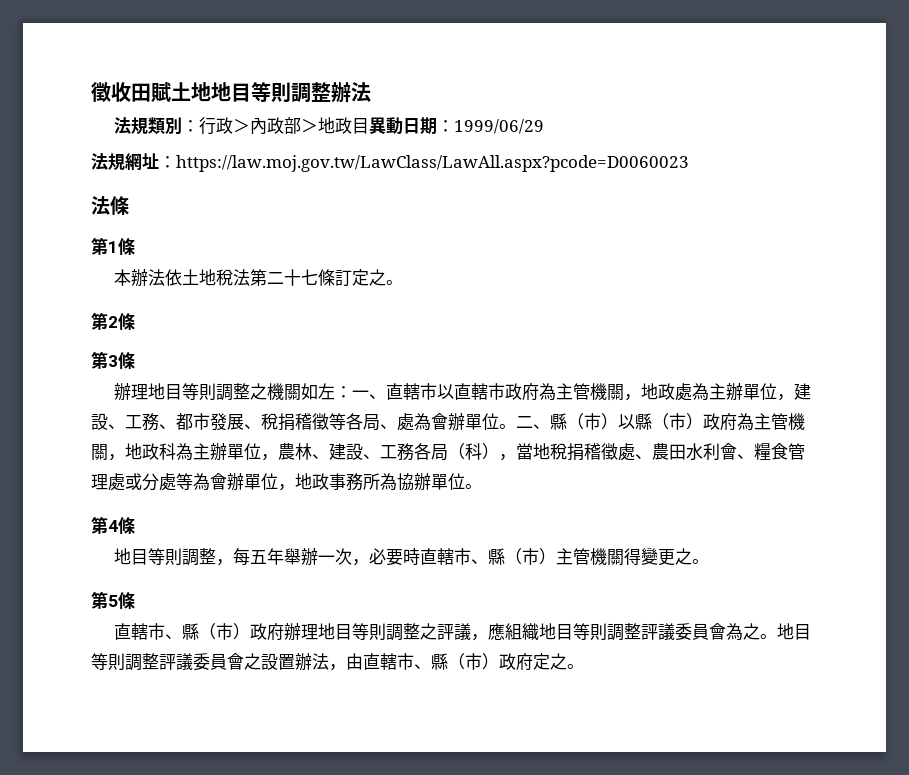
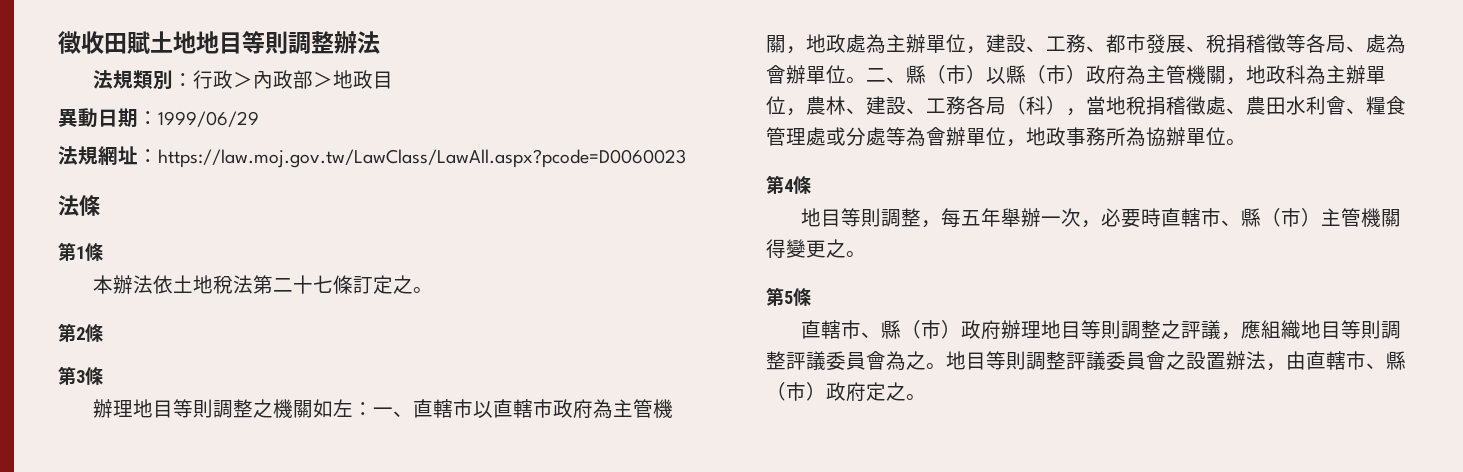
- 法規類別：行政＞內政部＞地政目異動日期：1999/06/29
+ 法規類別：行政＞內政部＞地政目
+ 異動日期：1999/06/29

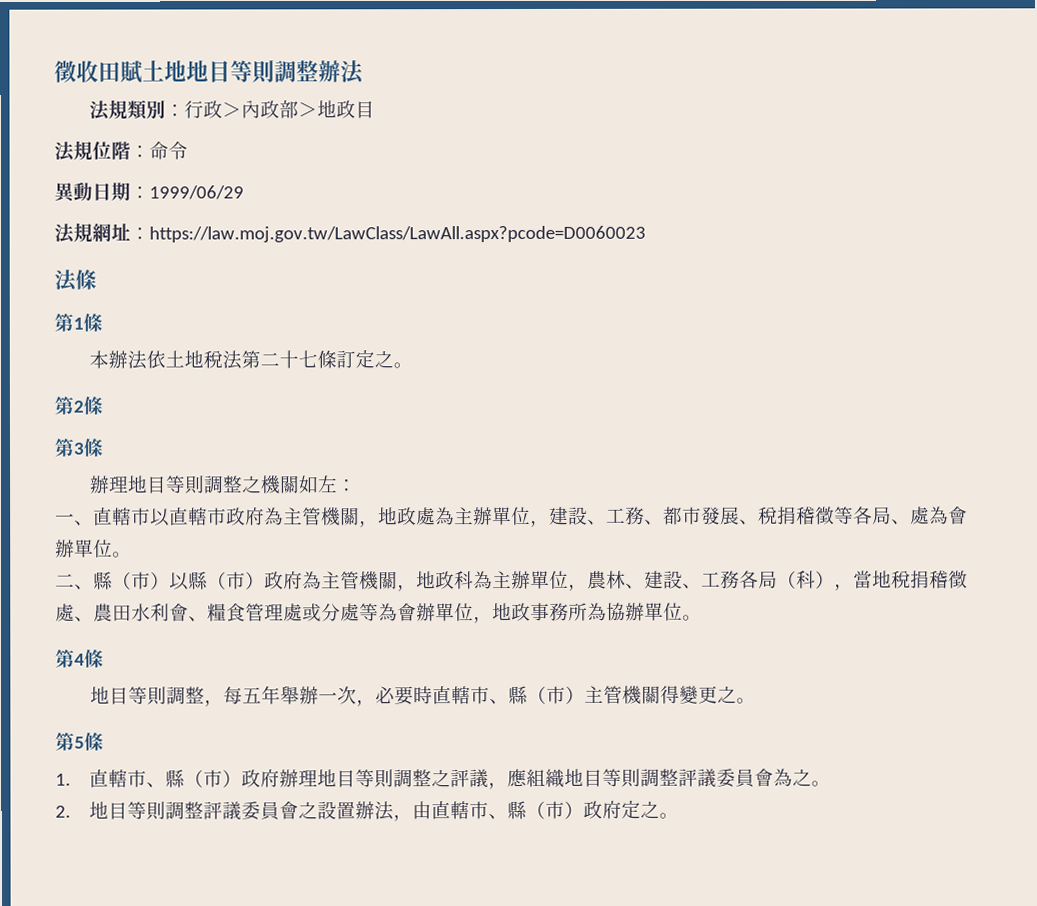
+ 法規位階：命令
- 辦理地目等則調整之機關如左：一、直轄市以直轄市政府為主管機關，地政處為主辦單位，建設、工務、都市發展、稅捐稽徵等各局、處為會辦單位。二、縣（市）以縣（市）政府為主管機關，地政科為主辦單位，農林、建設、工務各局（科），當地稅捐稽徵處、農田水利會、糧食管理處或分處等為會辦單位，地政事務所為協辦單位。
+ 辦理地目等則調整之機關如左：
+ 一、直轄市以直轄市政府為主管機關，地政處為主辦單位，建設、工務、都市發展、稅捐稽徵等各局、處為會辦單位。
+ 二、縣（市）以縣（市）政府為主管機關，地政科為主辦單位，農林、建設、工務各局（科），當地稅捐稽徵處、農田水利會、糧食管理處或分處等為會辦單位，地政事務所為協辦單位。
- 直轄市、縣（市）政府辦理地目等則調整之評議，應組織地目等則調整評議委員會為之。地目等則調整評議委員會之設置辦法，由直轄市、縣（市）政府定之。
+ 1.直轄市、縣（市）政府辦理地目等則調整之評議，應組織地目等則調整評議委員會為之。
+ 2.地目等則調整評議委員會之設置辦法，由直轄市、縣（市）政府定之。

